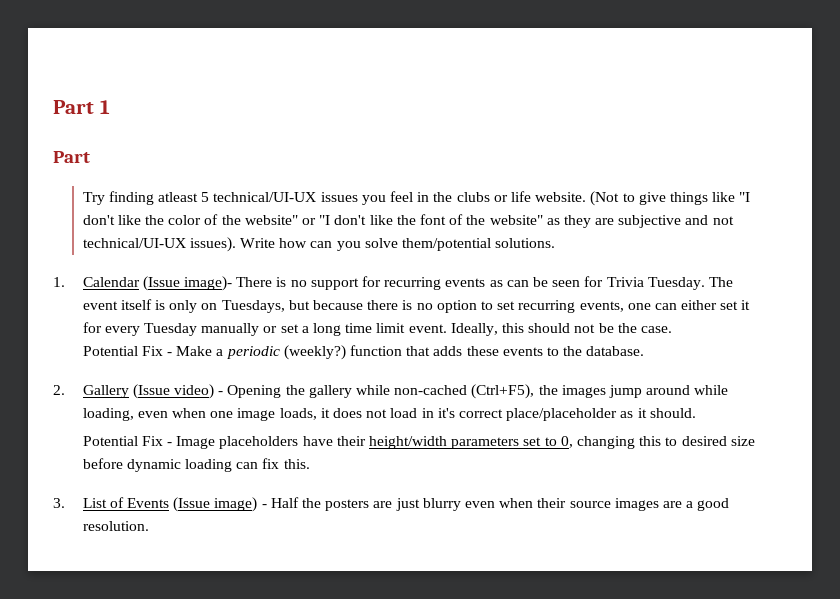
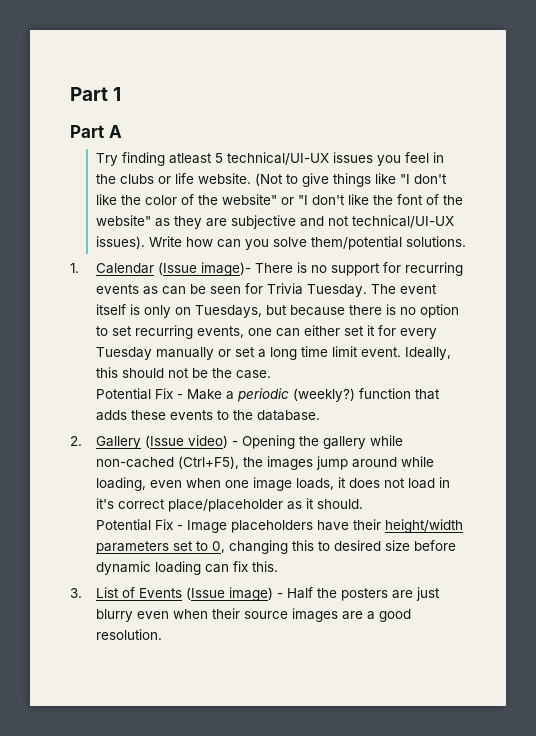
  Part 1
- Part
+ Part A

